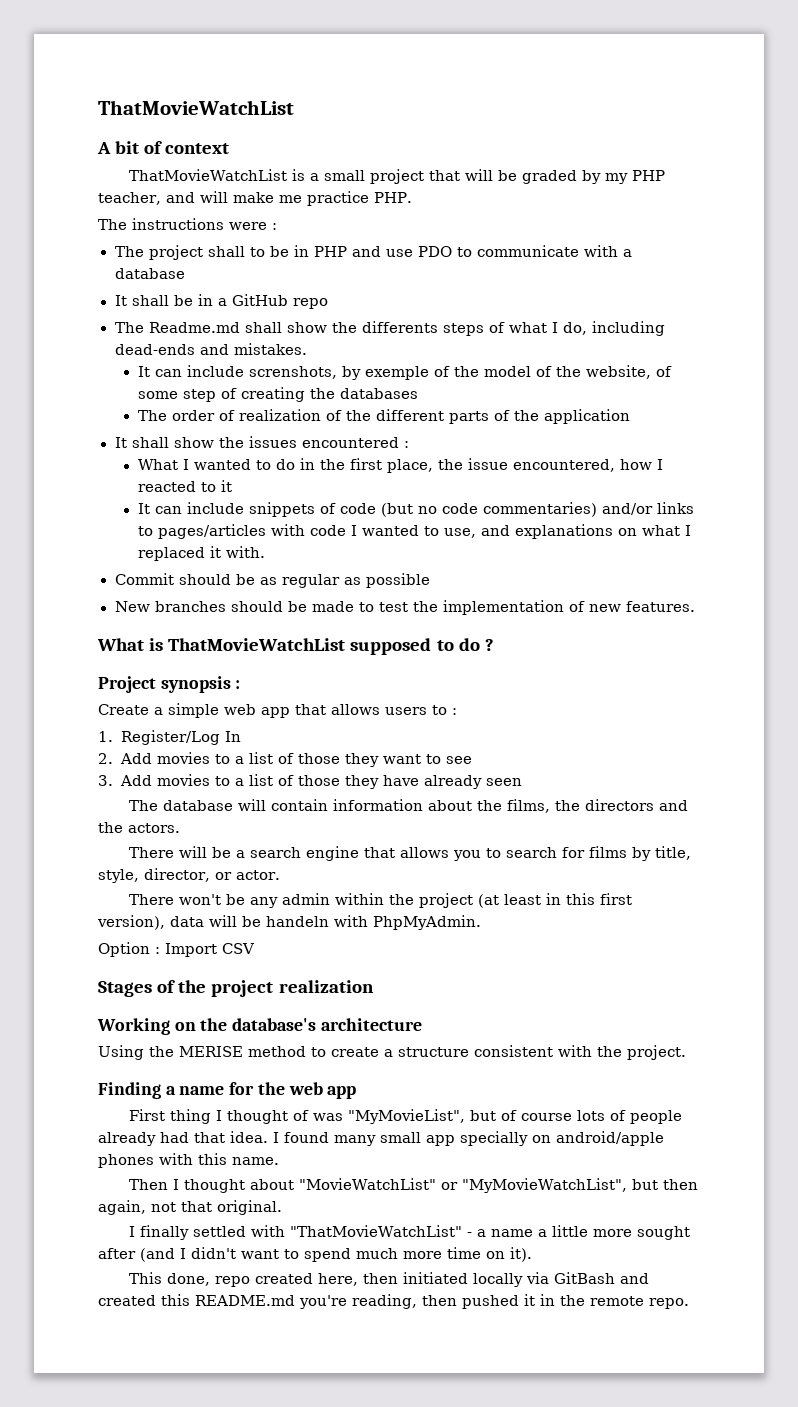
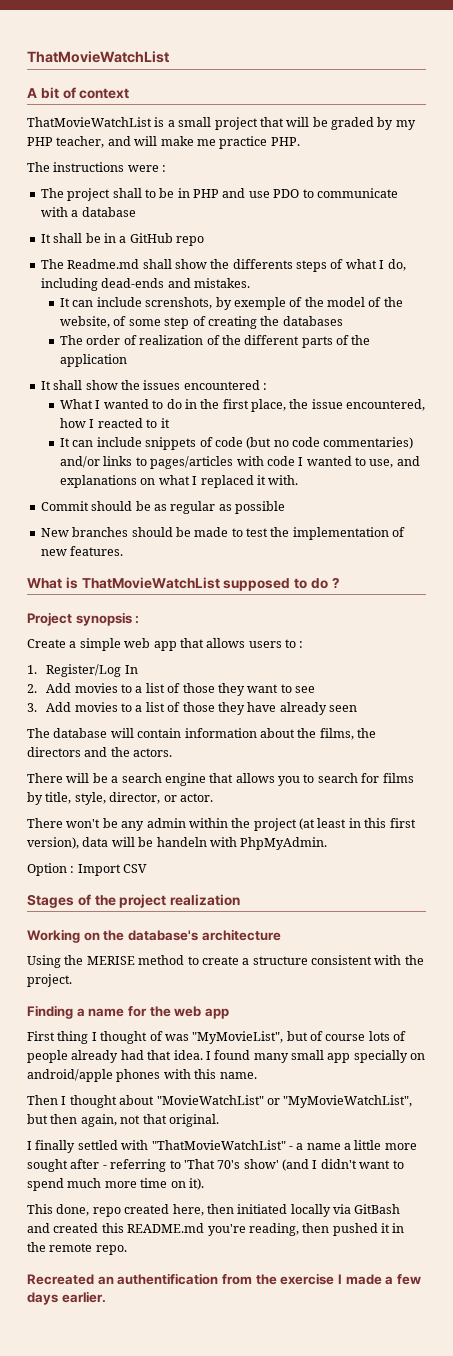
- I finally settled with "ThatMovieWatchList" - a name a little more sought after (and I didn't want to spend much more time on it).
+ I finally settled with "ThatMovieWatchList" - a name a little more sought after - referring to 'That 70's show' (and I didn't want to spend much more time on it).
+ Recreated an authentification from the exercise I made a few days earlier.

